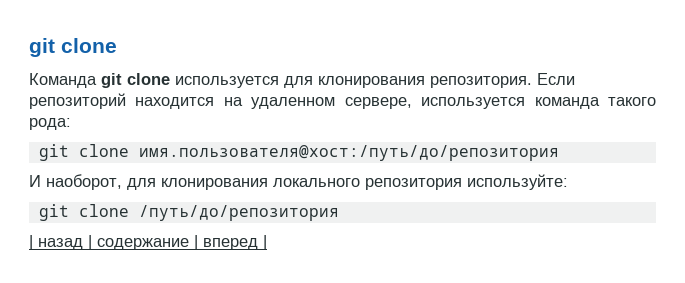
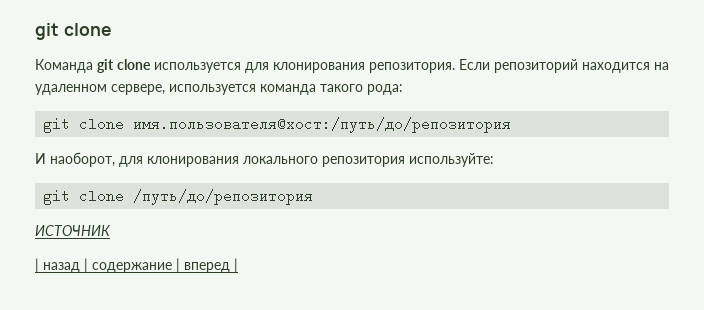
+ ИСТОЧНИК

